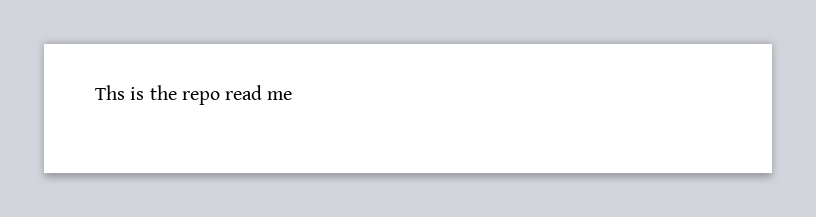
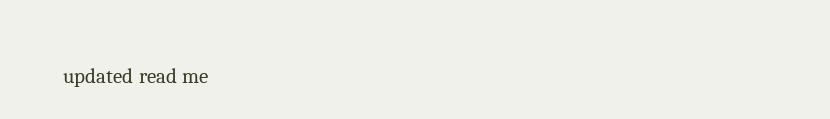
- Ths is the repo read me
+ updated read me

